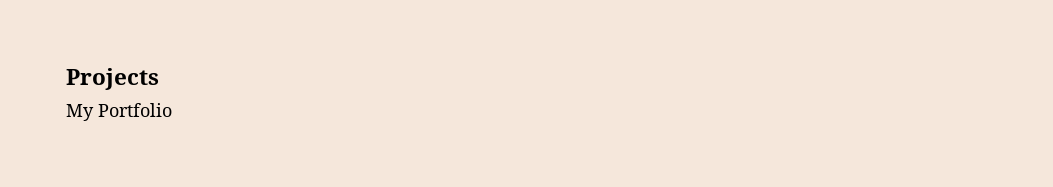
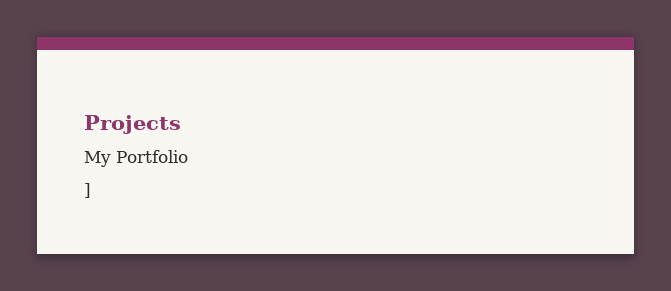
+ ]

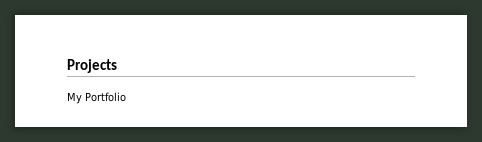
- ]

